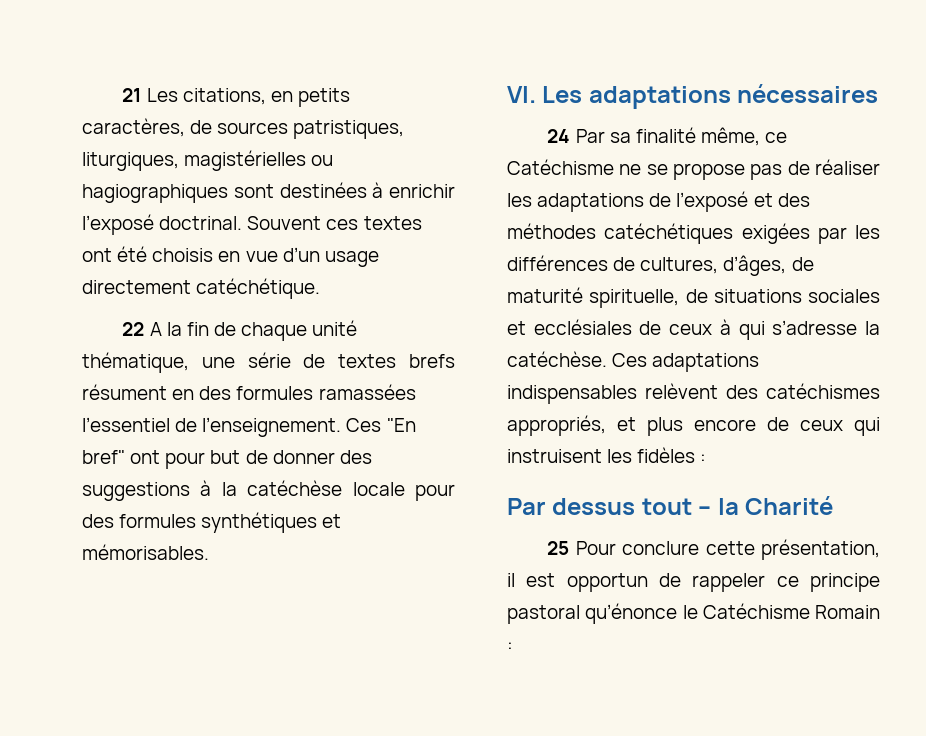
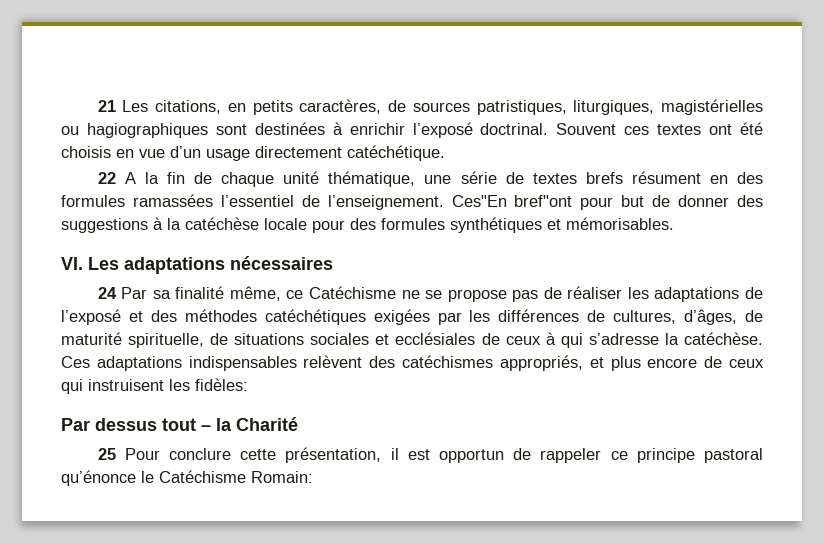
- Ces "En bref" ont pour but de donner des suggestions à la catéchèse locale pour des formules synthétiques et mémorisables.
+ Ces"En bref"ont pour but de donner des suggestions à la catéchèse locale pour des formules synthétiques et mémorisables.
- Ces adaptations indispensables relèvent des catéchismes appropriés, et plus encore de ceux qui instruisent les fidèles :
+ Ces adaptations indispensables relèvent des catéchismes appropriés, et plus encore de ceux qui instruisent les fidèles:
- 25 Pour conclure cette présentation, il est opportun de rappeler ce principe pastoral qu’énonce le Catéchisme Romain :
+ 25 Pour conclure cette présentation, il est opportun de rappeler ce principe pastoral qu’énonce le Catéchisme Romain:

